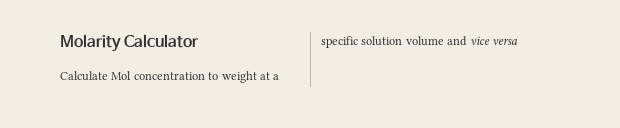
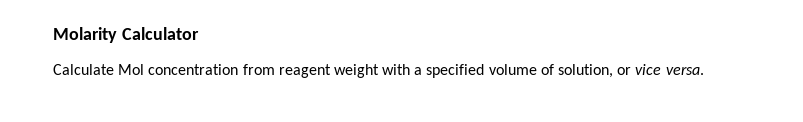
- Calculate Mol concentration to weight at a specific solution volume and vice versa
+ Calculate Mol concentration from reagent weight with a specified volume of solution, or vice versa.

